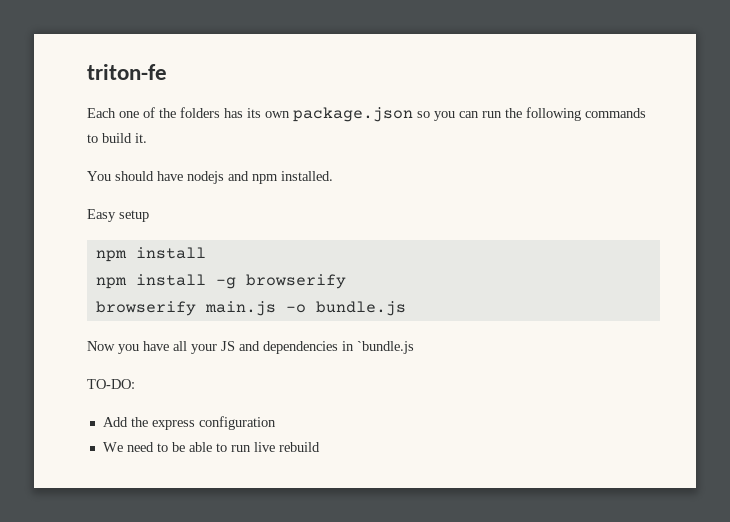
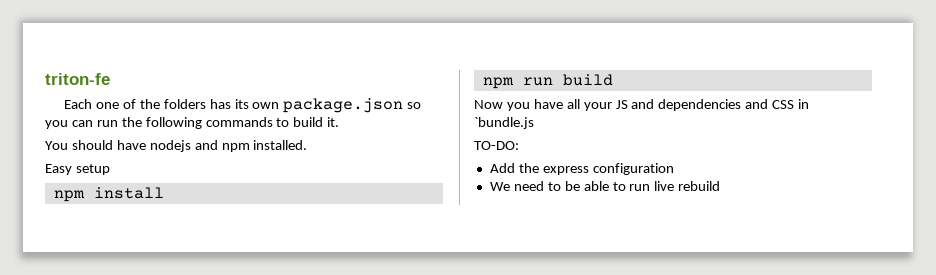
- npm install -g browserify
- browserify main.js -o bundle.js
+ npm run build
- Now you have all your JS and dependencies in `bundle.js
+ Now you have all your JS and dependencies and CSS in `bundle.js

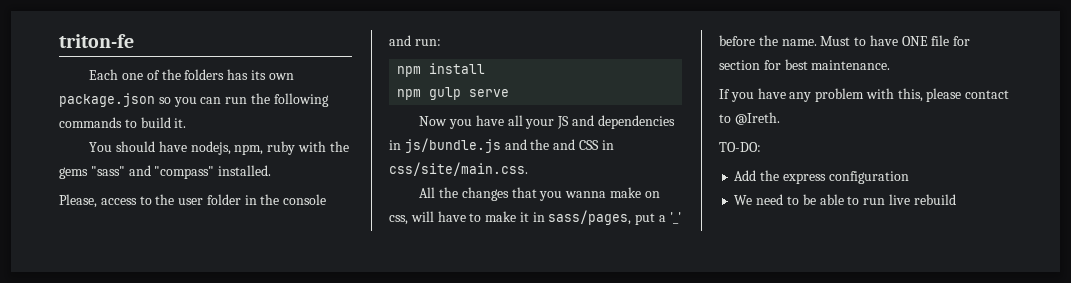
- You should have nodejs and npm installed.
- Easy setup
+ You should have nodejs, npm, ruby with the gems "sass" and "compass" installed.
+ Please, access to the user folder in the console and run:
- npm run build
+ npm gulp serve
- Now you have all your JS and dependencies and CSS in `bundle.js
+ Now you have all your JS and dependencies in js/bundle.js and the and CSS in css/site/main.css.
+ All the changes that you wanna make on css, will have to make it in sass/pages, put a '_' before the name. Must to have ONE file for section for best maintenance.
+ If you have any problem with this, please contact to @Ireth.

